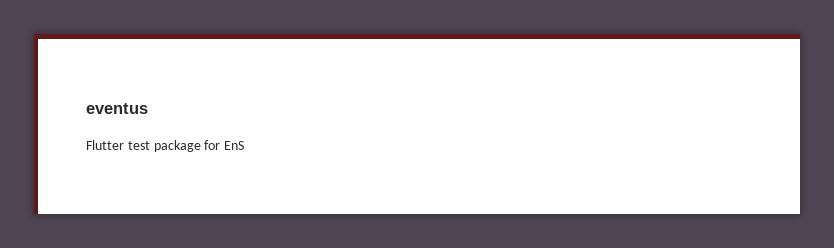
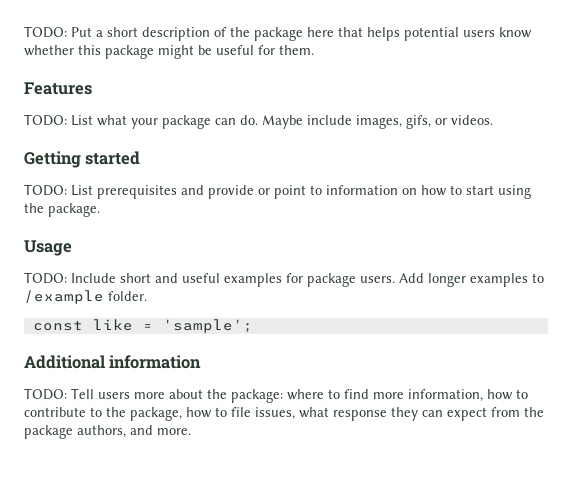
- eventus
- Flutter test package for EnS
+ TODO: Put a short description of the package here that helps potential users know whether this package might be useful for them.
+ Features
+ TODO: List what your package can do. Maybe include images, gifs, or videos.
+ Getting started
+ TODO: List prerequisites and provide or point to information on how to start using the package.
+ Usage
+ TODO: Include short and useful examples for package users. Add longer examples to /example folder.
+ const like = 'sample';
+ Additional information
+ TODO: Tell users more about the package: where to find more information, how to contribute to the package, how to file issues, what response they can expect from the package authors, and more.

